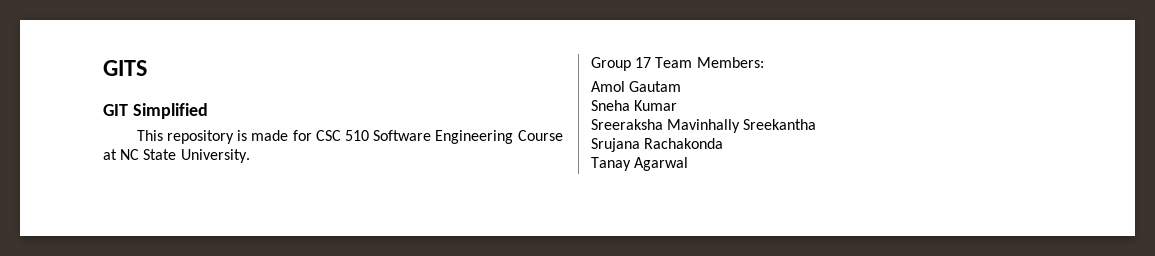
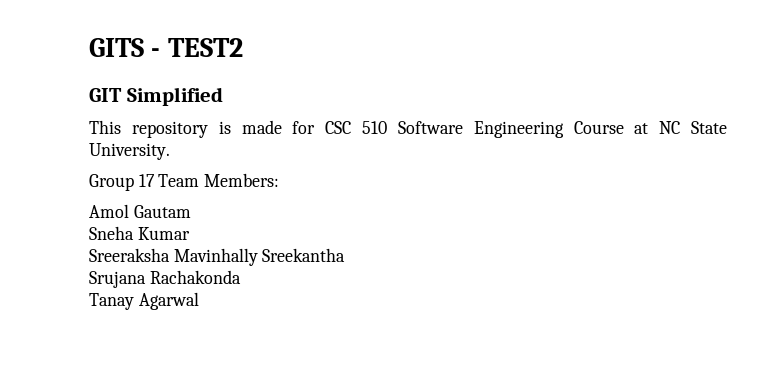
- GITS
+ GITS - TEST2

